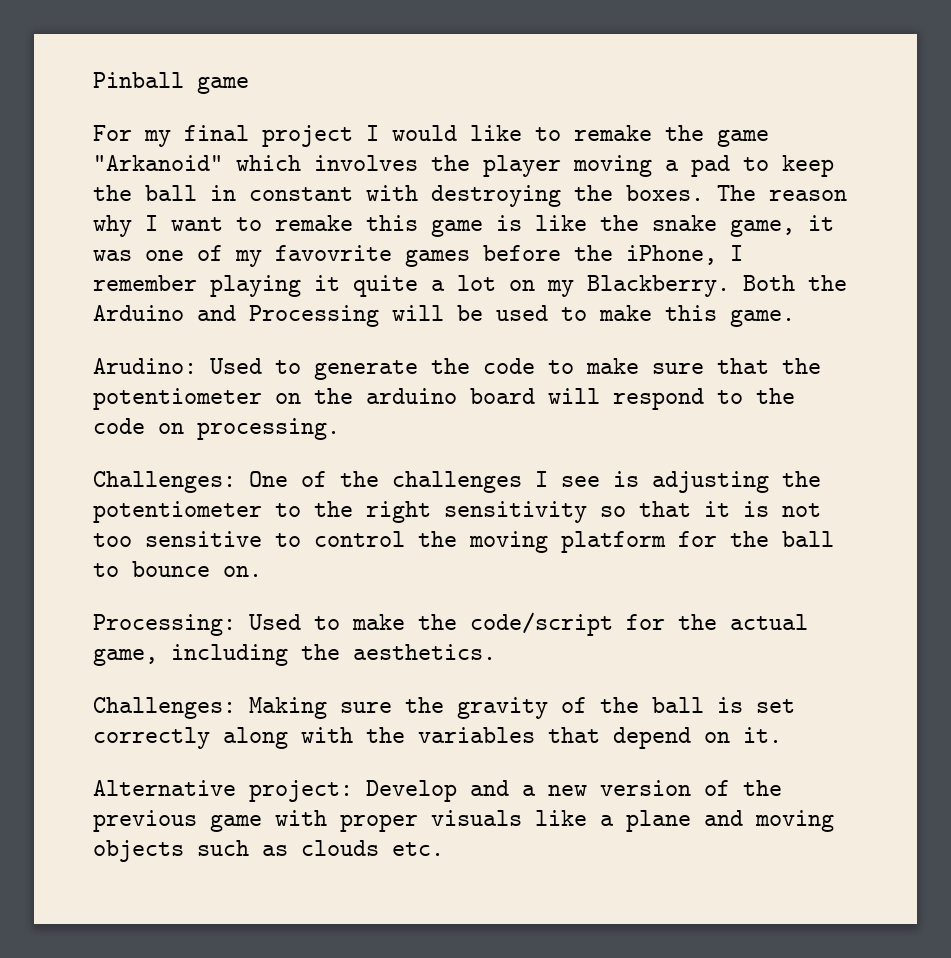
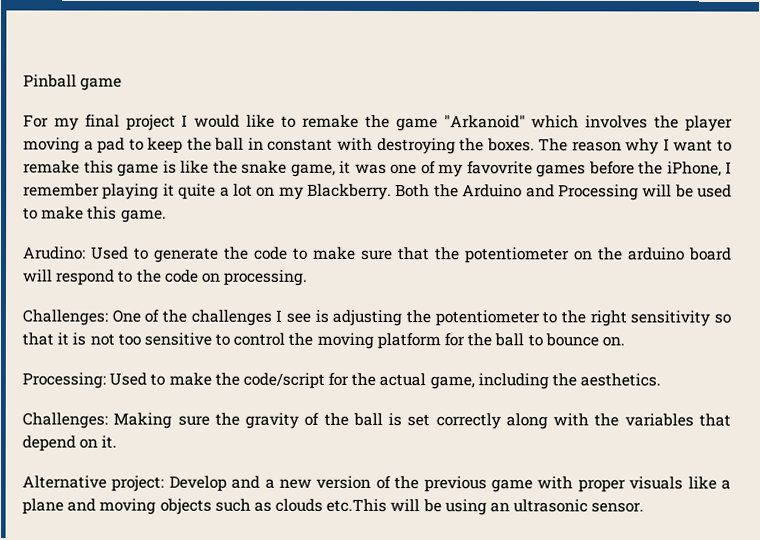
- Alternative project: Develop and a new version of the previous game with proper visuals like a plane and moving objects such as clouds etc.
+ Alternative project: Develop and a new version of the previous game with proper visuals like a plane and moving objects such as clouds etc.This will be using an ultrasonic sensor.

